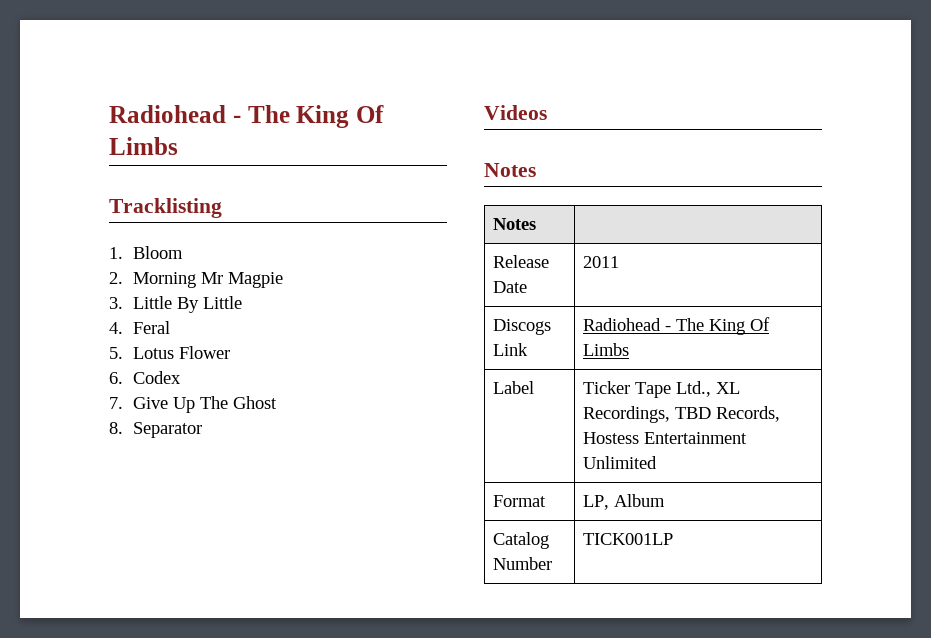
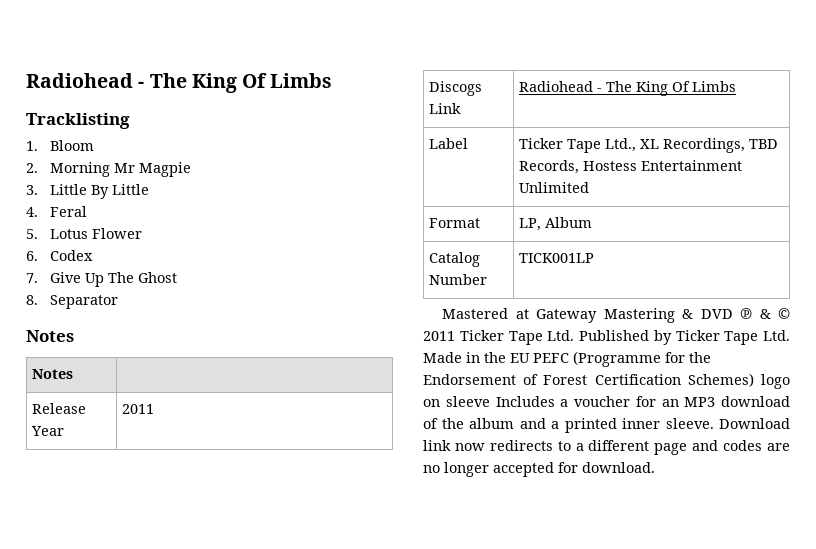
- Videos
- Release Date | 2011
+ Release Year | 2011
+ Mastered at Gateway Mastering & DVD ℗ & © 2011 Ticker Tape Ltd. Published by Ticker Tape Ltd. Made in the EU PEFC (Programme for the Endorsement of Forest Certification Schemes) logo on sleeve Includes a voucher for an MP3 download of the album and a printed inner sleeve. Download link now redirects to a different page and codes are no longer accepted for download.

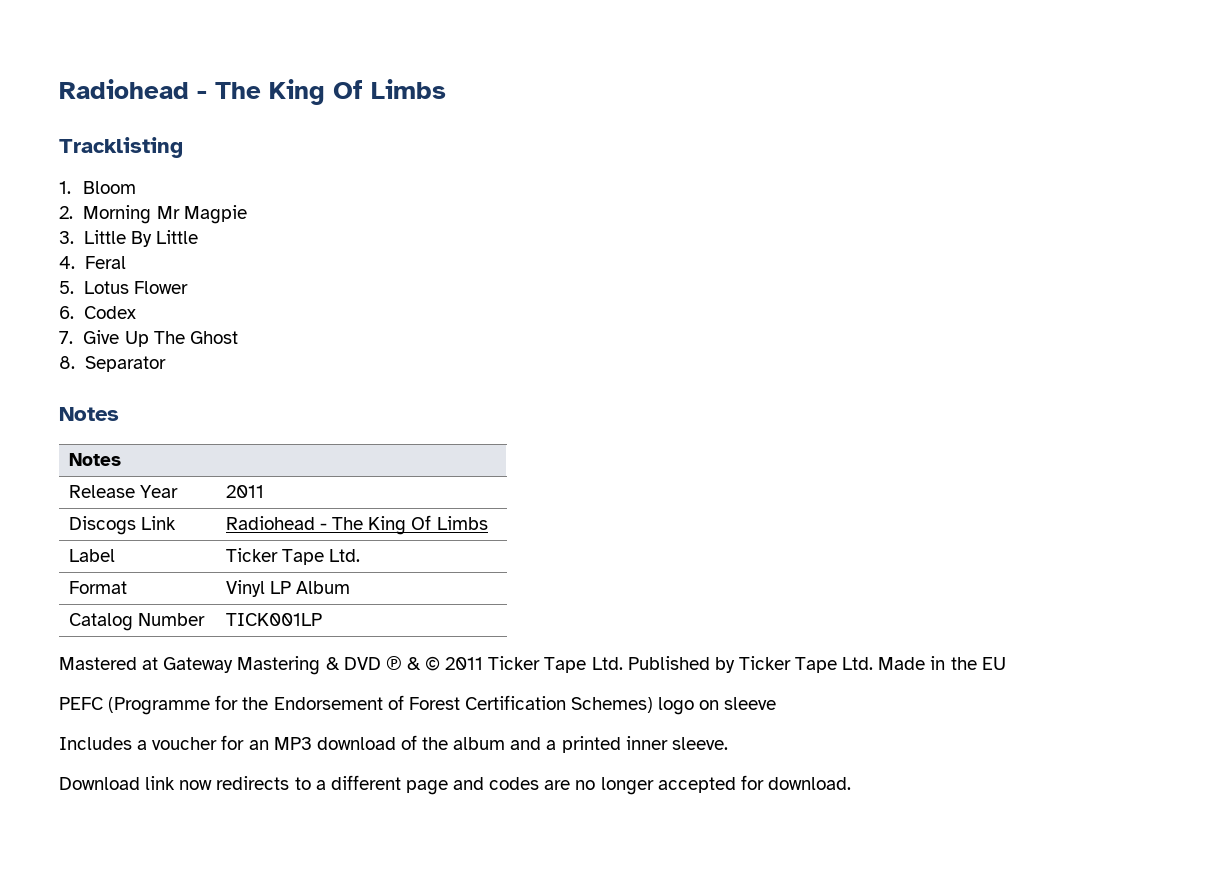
- Label | Ticker Tape Ltd., XL Recordings, TBD Records, Hostess Entertainment Unlimited
+ Label | Ticker Tape Ltd.
- Format | LP, Album
+ Format | Vinyl LP Album
- Mastered at Gateway Mastering & DVD ℗ & © 2011 Ticker Tape Ltd. Published by Ticker Tape Ltd. Made in the EU PEFC (Programme for the Endorsement of Forest Certification Schemes) logo on sleeve Includes a voucher for an MP3 download of the album and a printed inner sleeve. Download link now redirects to a different page and codes are no longer accepted for download.
+ Mastered at Gateway Mastering & DVD ℗ & © 2011 Ticker Tape Ltd. Published by Ticker Tape Ltd. Made in the EU
+ PEFC (Programme for the Endorsement of Forest Certification Schemes) logo on sleeve
+ Includes a voucher for an MP3 download of the album and a printed inner sleeve.
+ Download link now redirects to a different page and codes are no longer accepted for download.

